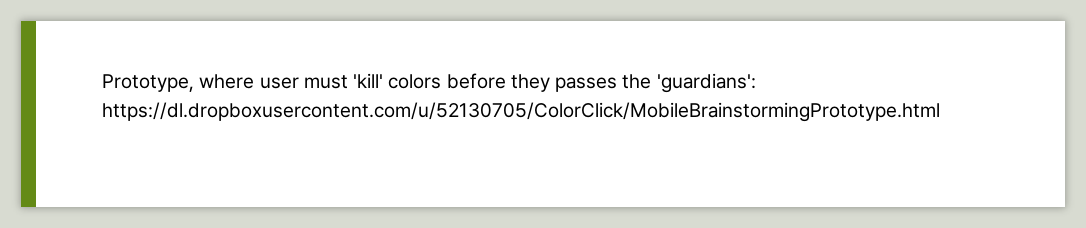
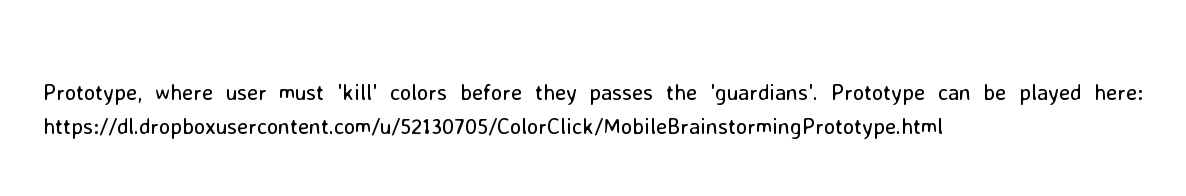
- Prototype, where user must 'kill' colors before they passes the 'guardians': https://dl.dropboxusercontent.com/u/52130705/ColorClick/MobileBrainstormingPrototype.html
+ Prototype, where user must 'kill' colors before they passes the 'guardians'. Prototype can be played here: https://dl.dropboxusercontent.com/u/52130705/ColorClick/MobileBrainstormingPrototype.html

